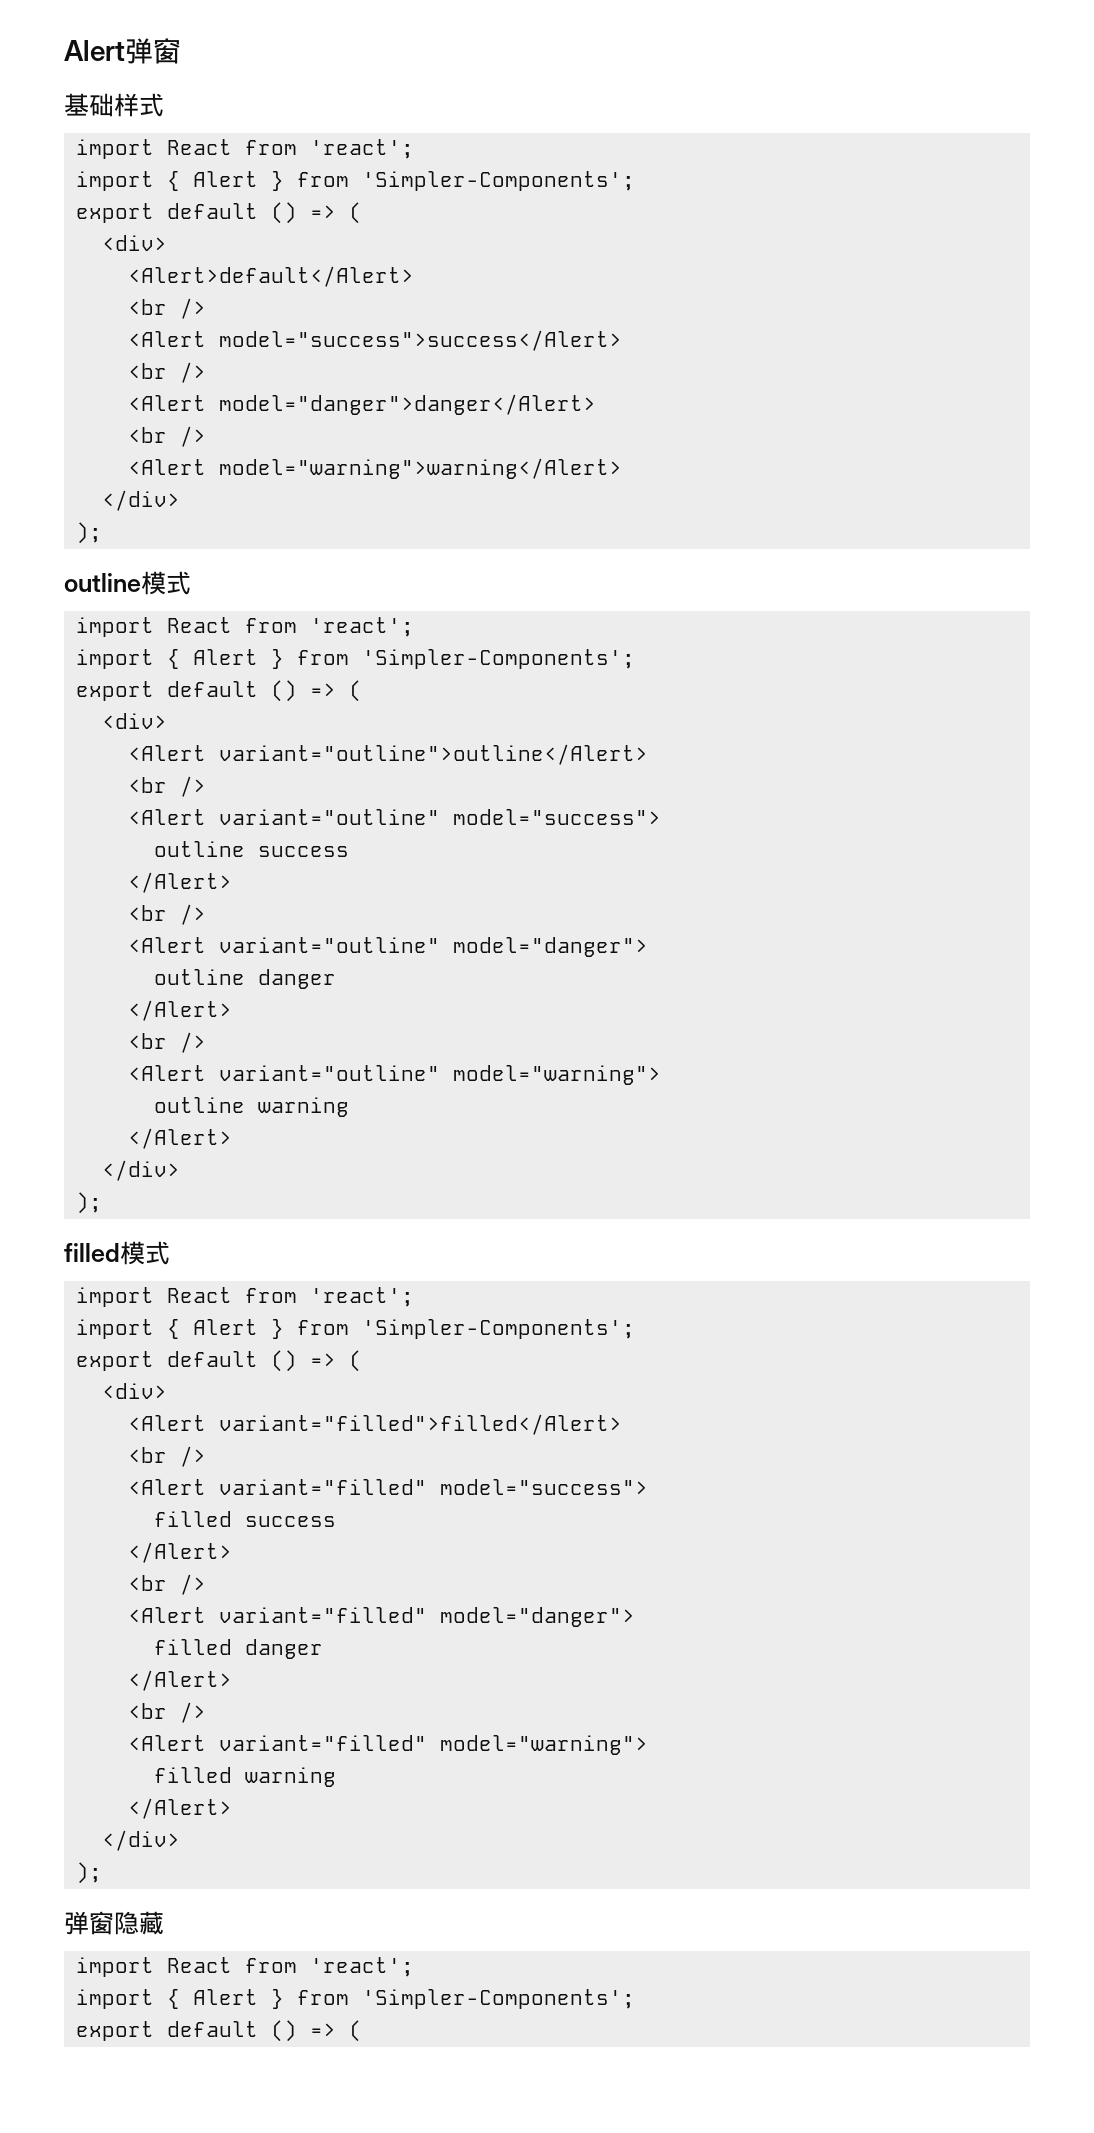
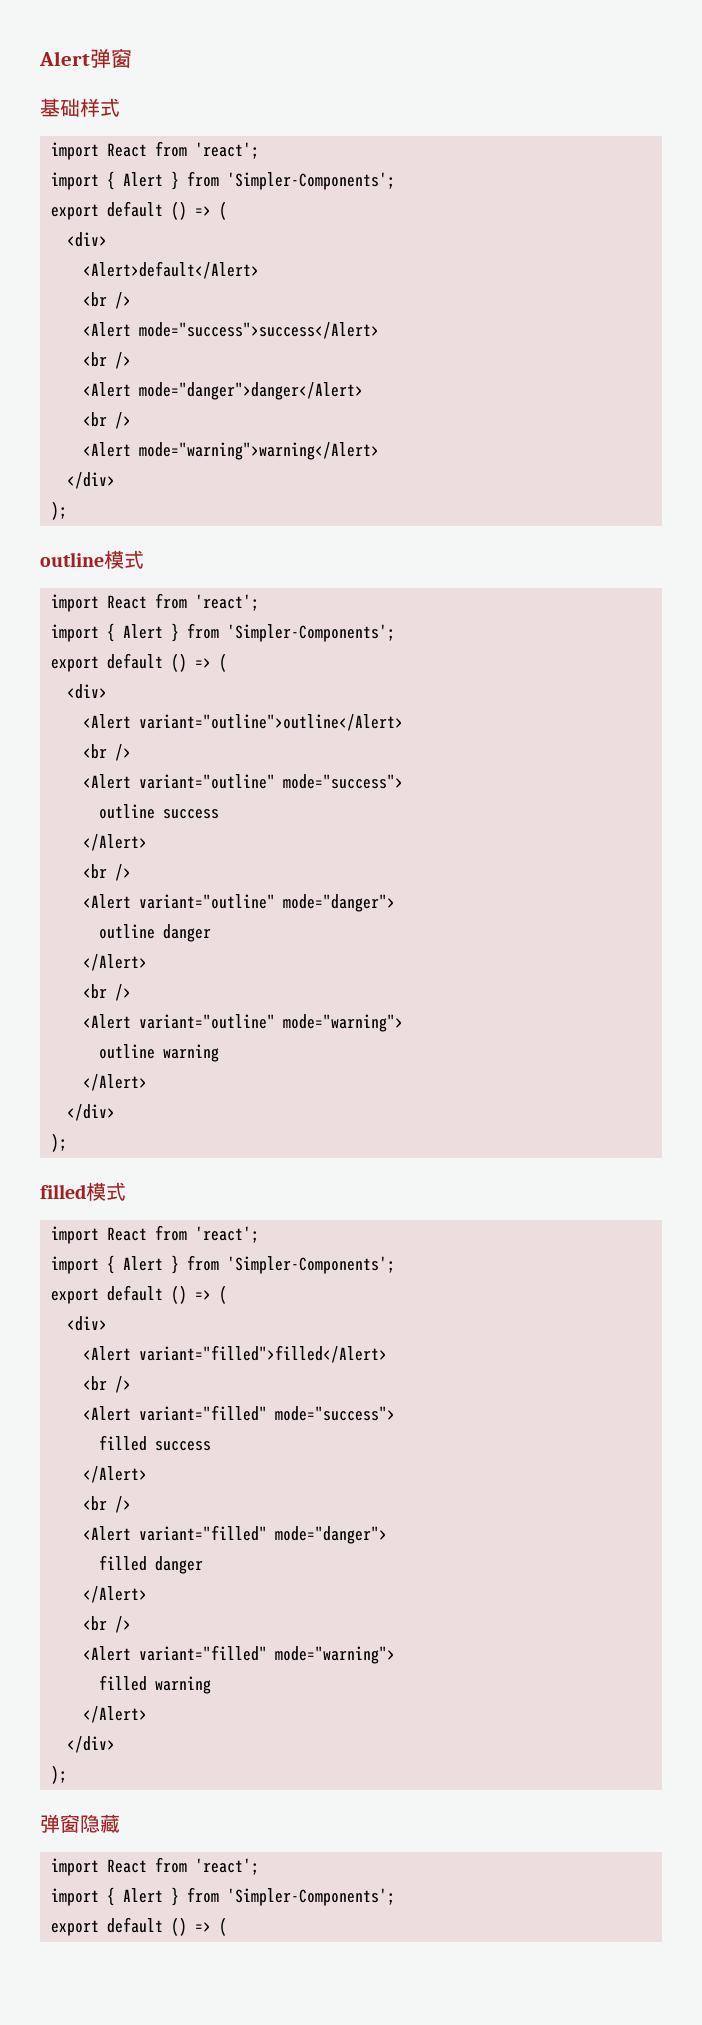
- <Alert model="success">success</Alert>
+ <Alert mode="success">success</Alert>
  <br />
- <Alert model="danger">danger</Alert>
+ <Alert mode="danger">danger</Alert>
  <br />
- <Alert model="warning">warning</Alert>
+ <Alert mode="warning">warning</Alert>
- <Alert variant="outline" model="success">
+ <Alert variant="outline" mode="success">
- <Alert variant="outline" model="danger">
+ <Alert variant="outline" mode="danger">
- <Alert variant="outline" model="warning">
+ <Alert variant="outline" mode="warning">
- <Alert variant="filled" model="success">
+ <Alert variant="filled" mode="success">
- <Alert variant="filled" model="danger">
+ <Alert variant="filled" mode="danger">
- <Alert variant="filled" model="warning">
+ <Alert variant="filled" mode="warning">

